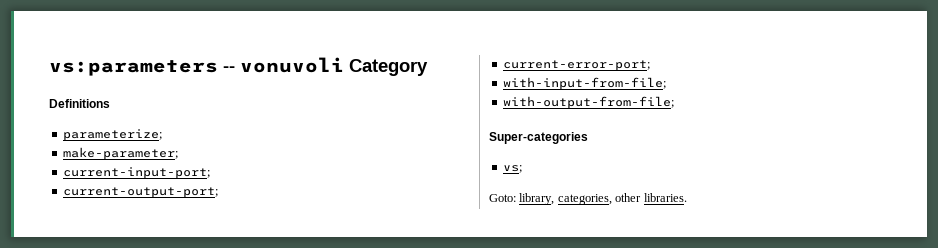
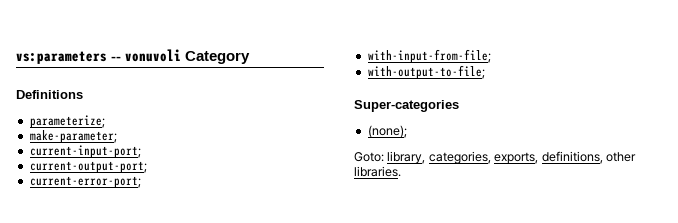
- with-output-from-file;
+ with-output-to-file;
- vs;
+ (none);
- Goto: library, categories, other libraries.
+ Goto: library, categories, exports, definitions, other libraries.

